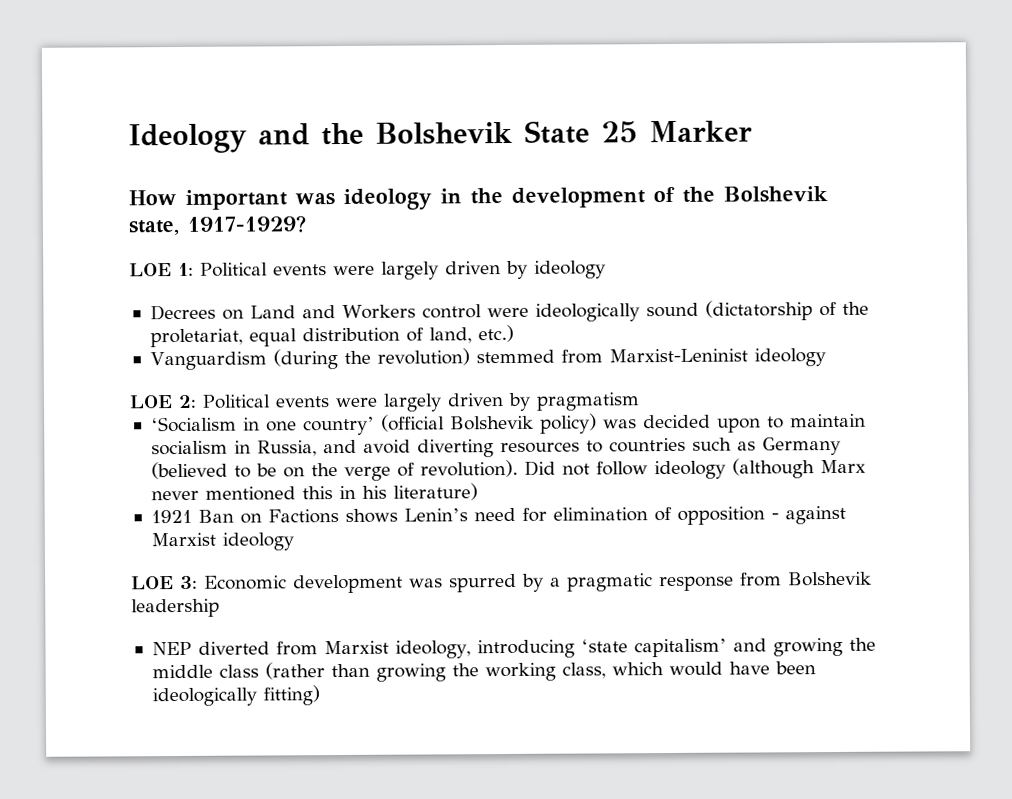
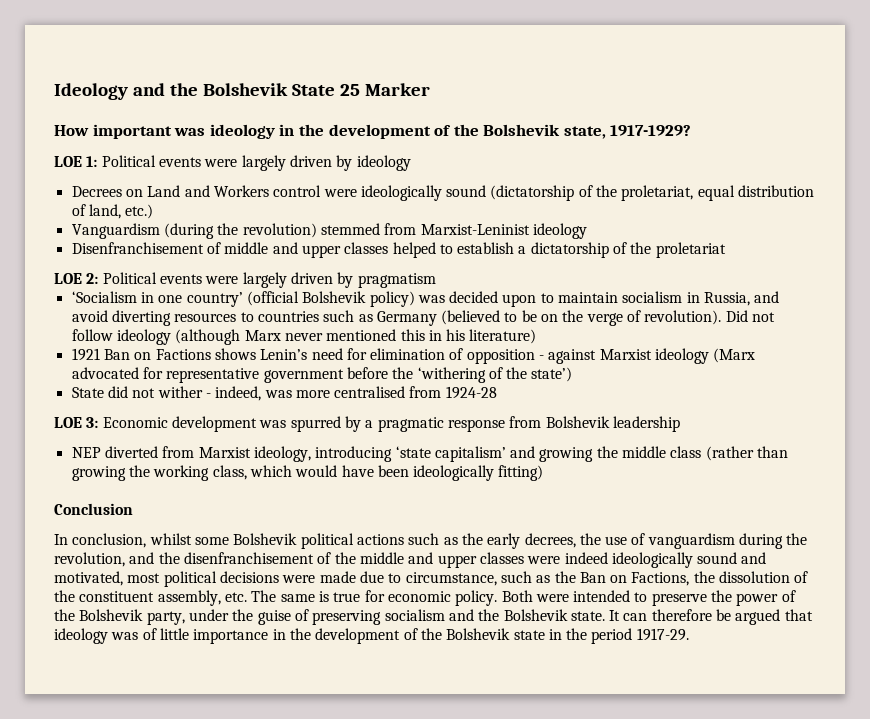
+ Disenfranchisement of middle and upper classes helped to establish a dictatorship of the proletariat
- 1921 Ban on Factions shows Lenin’s need for elimination of opposition - against Marxist ideology
+ 1921 Ban on Factions shows Lenin’s need for elimination of opposition - against Marxist ideology (Marx advocated for representative government before the ‘withering of the state’)
+ State did not wither - indeed, was more centralised from 1924-28
+ Conclusion
+ In conclusion, whilst some Bolshevik political actions such as the early decrees, the use of vanguardism during the revolution, and the disenfranchisement of the middle and upper classes were indeed ideologically sound and motivated, most political decisions were made due to circumstance, such as the Ban on Factions, the dissolution of the constituent assembly, etc. The same is true for economic policy. Both were intended to preserve the power of the Bolshevik party, under the guise of preserving socialism and the Bolshevik state. It can therefore be argued that ideology was of little importance in the development of the Bolshevik state in the period 1917-29.

